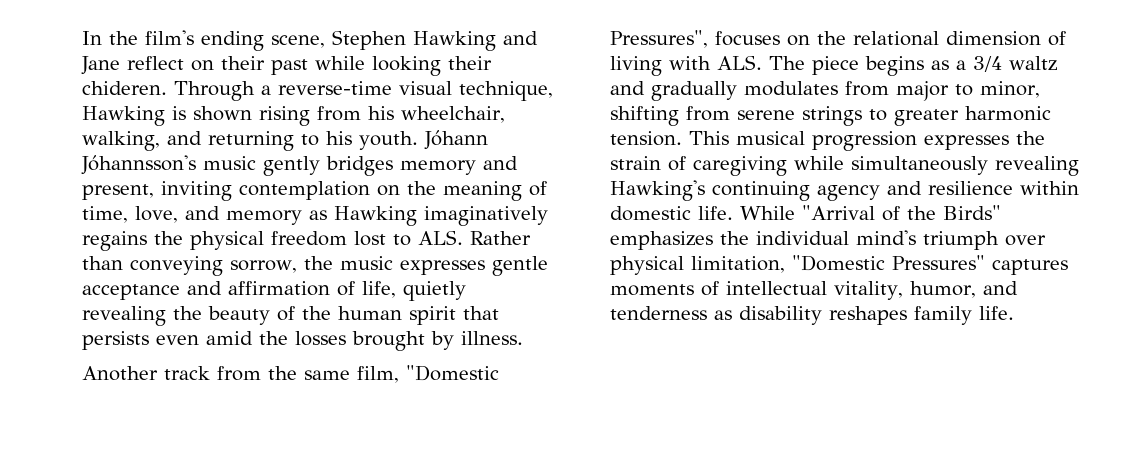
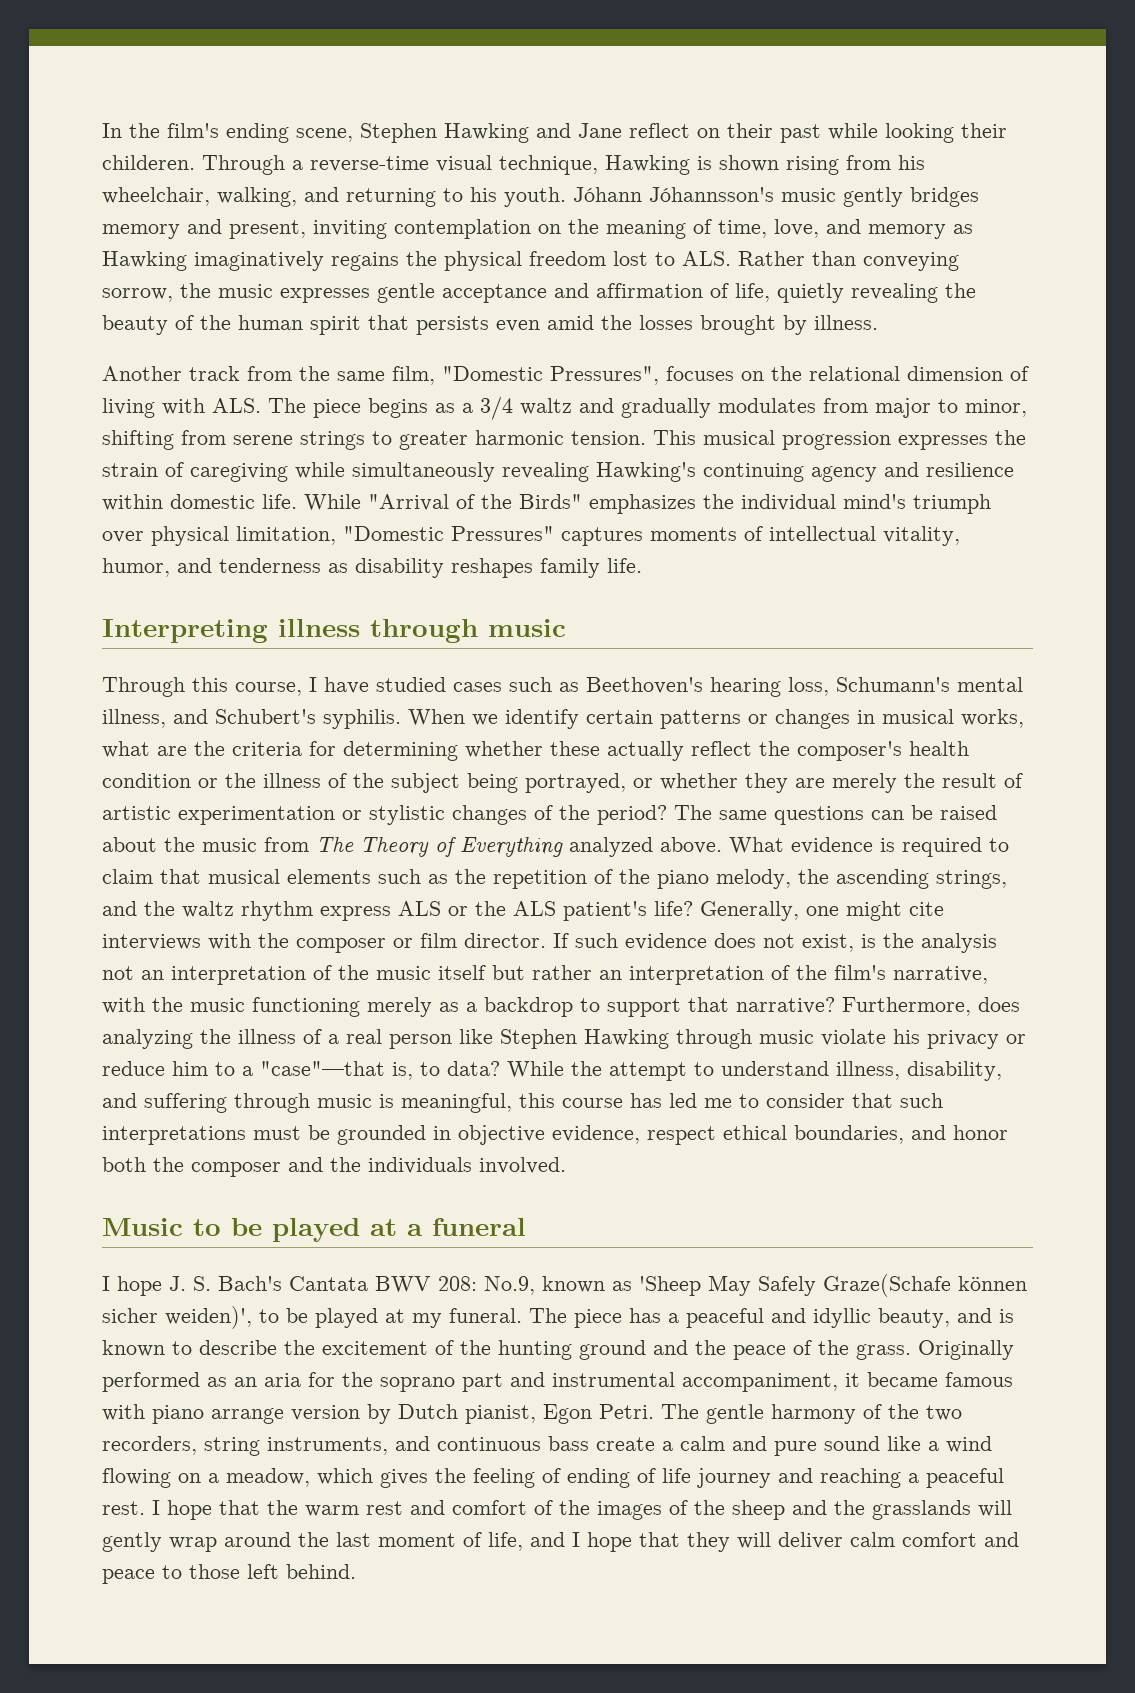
- In the film's ending scene, Stephen Hawking and Jane reflect on their past while looking their chideren.
+ In the film's ending scene, Stephen Hawking and Jane reflect on their past while looking their childeren.
+ Interpreting illness through music
+ Through this course, I have studied cases such as Beethoven's hearing loss, Schumann's mental illness, and Schubert's syphilis. When we identify certain patterns or changes in musical works, what are the criteria for determining whether these actually reflect the composer's health condition or the illness of the subject being portrayed, or whether they are merely the result of artistic experimentation or stylistic changes of the period? The same questions can be raised about the music from The Theory of Everything analyzed above. What evidence is required to claim that musical elements such as the repetition of the piano melody, the ascending strings, and the waltz rhythm express ALS or the ALS patient's life? Generally, one might cite interviews with the composer or film director. If such evidence does not exist, is the analysis not an interpretation of the music itself but rather an interpretation of the film's narrative, with the music functioning merely as a backdrop to support that narrative? Furthermore, does analyzing the illness of a real person like Stephen Hawking through music violate his privacy or reduce him to a "case"—that is, to data? While the attempt to understand illness, disability, and suffering through music is meaningful, this course has led me to consider that such interpretations must be grounded in objective evidence, respect ethical boundaries, and honor both the composer and the individuals involved.
+ Music to be played at a funeral
+ I hope J. S. Bach's Cantata BWV 208: No.9, known as 'Sheep May Safely Graze(Schafe können sicher weiden)', to be played at my funeral. The piece has a peaceful and idyllic beauty, and is known to describe the excitement of the hunting ground and the peace of the grass. Originally performed as an aria for the soprano part and instrumental accompaniment, it became famous with piano arrange version by Dutch pianist, Egon Petri. The gentle harmony of the two recorders, string instruments, and continuous bass create a calm and pure sound like a wind flowing on a meadow, which gives the feeling of ending of life journey and reaching a peaceful rest. I hope that the warm rest and comfort of the images of the sheep and the grasslands will gently wrap around the last moment of life, and I hope that they will deliver calm comfort and peace to those left behind.

